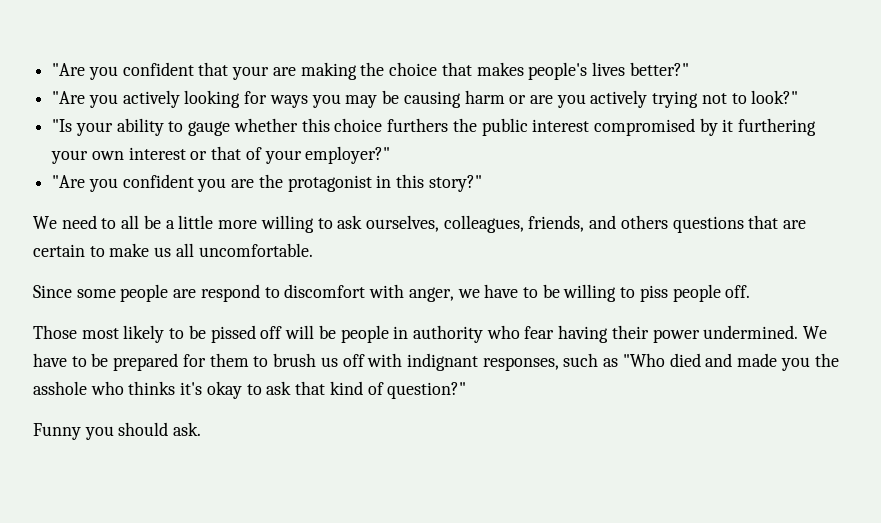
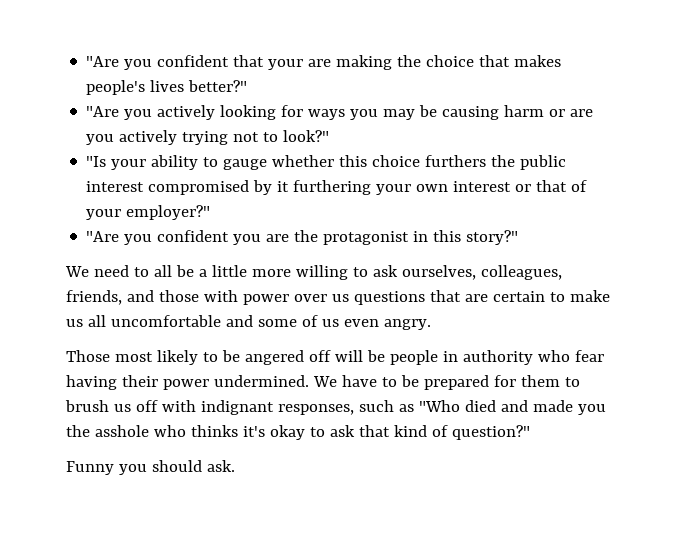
- We need to all be a little more willing to ask ourselves, colleagues, friends, and others questions that are certain to make us all uncomfortable.
- Since some people are respond to discomfort with anger, we have to be willing to piss people off.
+ We need to all be a little more willing to ask ourselves, colleagues, friends, and those with power over us questions that are certain to make us all uncomfortable and some of us even angry.
- Those most likely to be pissed off will be people in authority who fear having their power undermined.
+ Those most likely to be angered off will be people in authority who fear having their power undermined.

